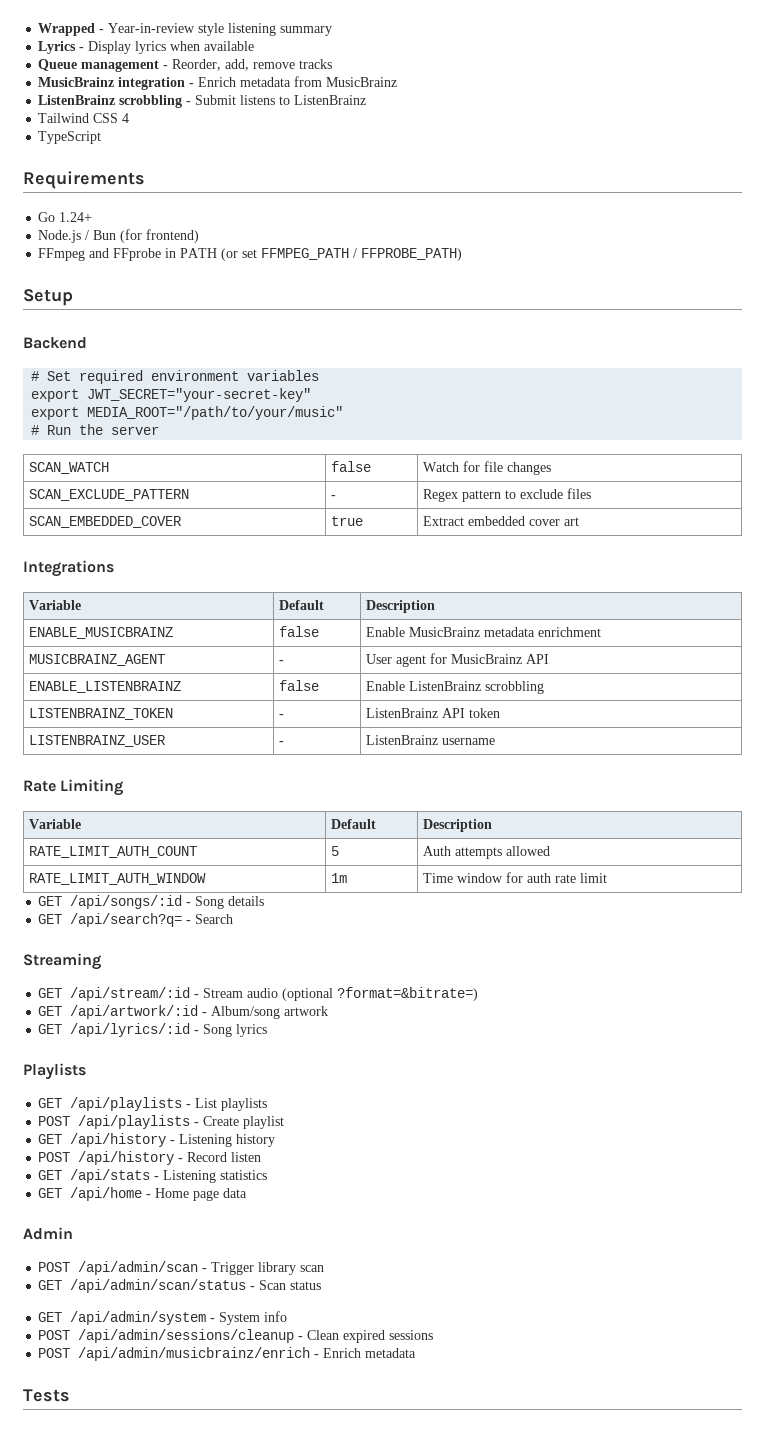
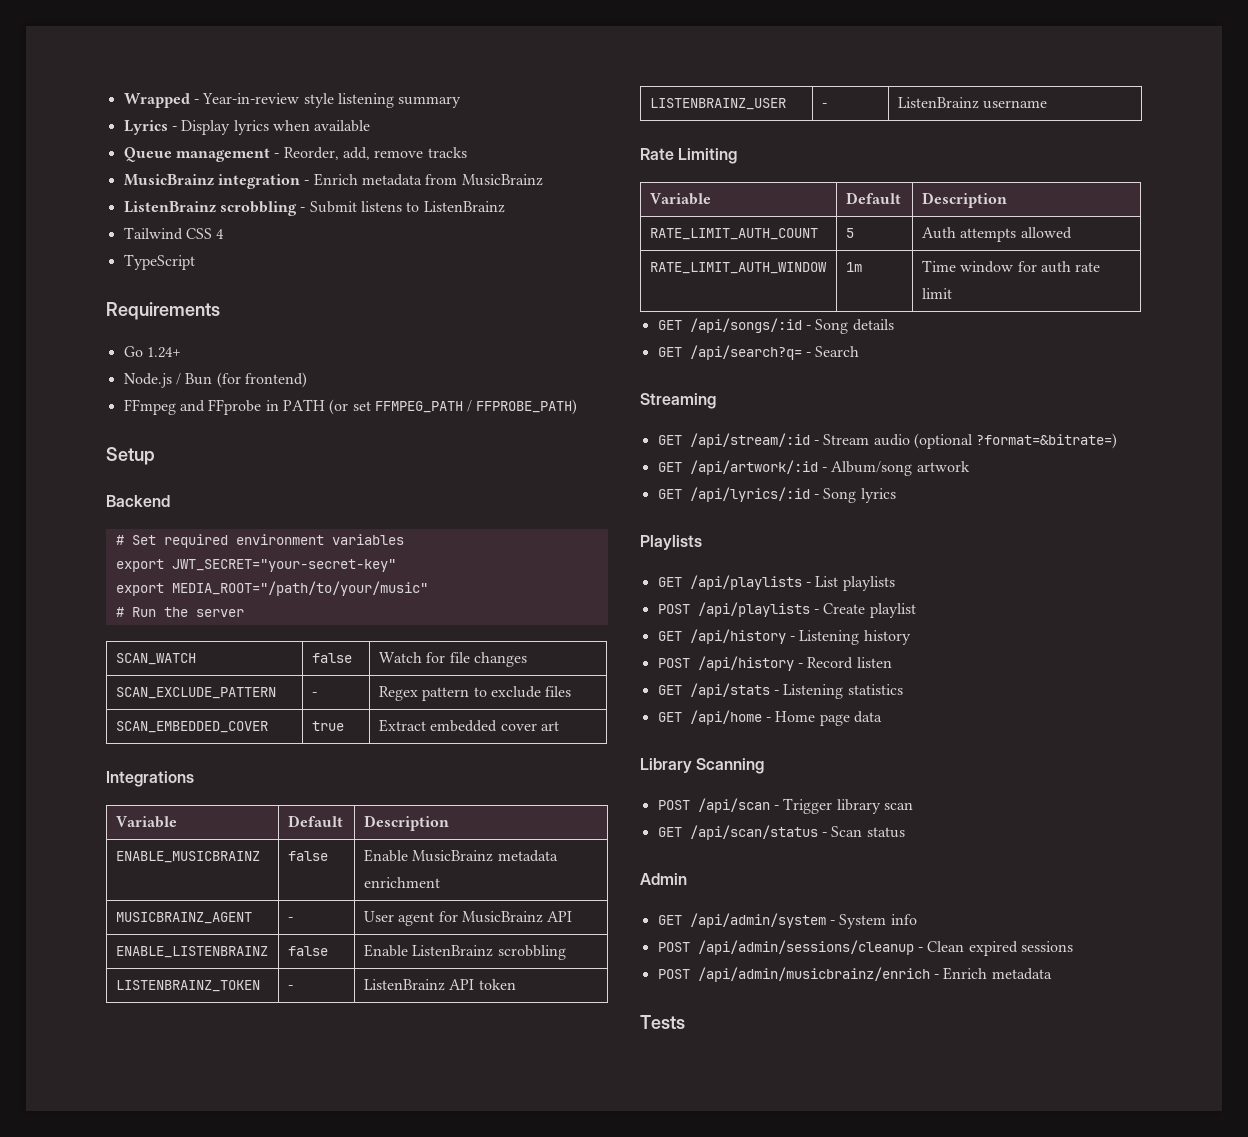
- Admin
- POST /api/admin/scan - Trigger library scan
+ Library Scanning
+ POST /api/scan - Trigger library scan
- GET /api/admin/scan/status - Scan status
+ GET /api/scan/status - Scan status
+ Admin

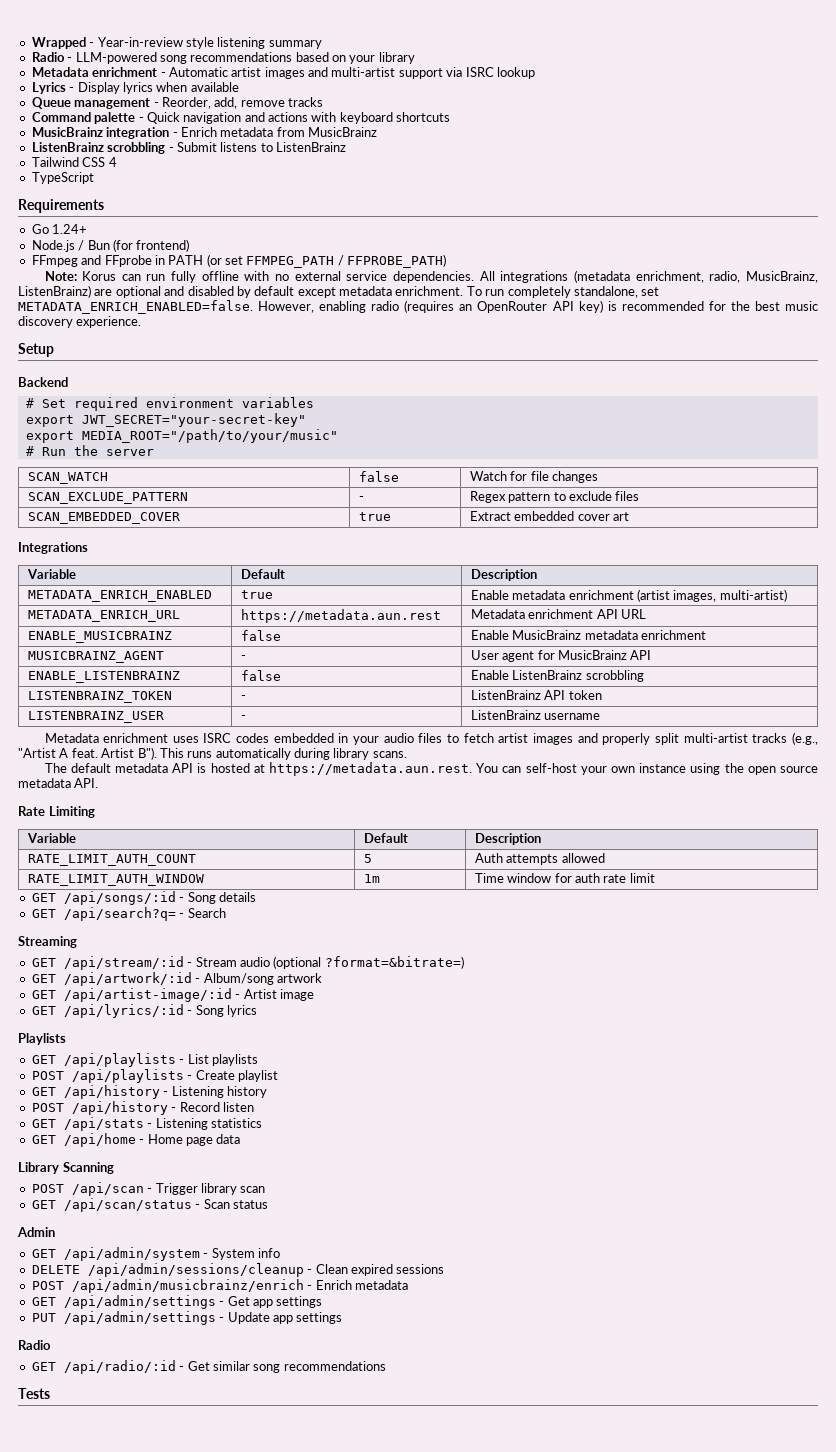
+ Radio - LLM-powered song recommendations based on your library
+ Metadata enrichment - Automatic artist images and multi-artist support via ISRC lookup
+ Command palette - Quick navigation and actions with keyboard shortcuts
+ Note: Korus can run fully offline with no external service dependencies. All integrations (metadata enrichment, radio, MusicBrainz, ListenBrainz) are optional and disabled by default except metadata enrichment. To run completely standalone, set METADATA_ENRICH_ENABLED=false. However, enabling radio (requires an OpenRouter API key) is recommended for the best music discovery experience.
+ METADATA_ENRICH_ENABLED | true | Enable metadata enrichment (artist images, multi-artist)
+ METADATA_ENRICH_URL | https://metadata.aun.rest | Metadata enrichment API URL
+ Metadata enrichment uses ISRC codes embedded in your audio files to fetch artist images and properly split multi-artist tracks (e.g., "Artist A feat. Artist B"). This runs automatically during library scans.
+ The default metadata API is hosted at https://metadata.aun.rest. You can self-host your own instance using the open source metadata API.
+ GET /api/artist-image/:id - Artist image
- POST /api/admin/sessions/cleanup - Clean expired sessions
+ DELETE /api/admin/sessions/cleanup - Clean expired sessions
+ GET /api/admin/settings - Get app settings
+ PUT /api/admin/settings - Update app settings
+ Radio
+ GET /api/radio/:id - Get similar song recommendations

